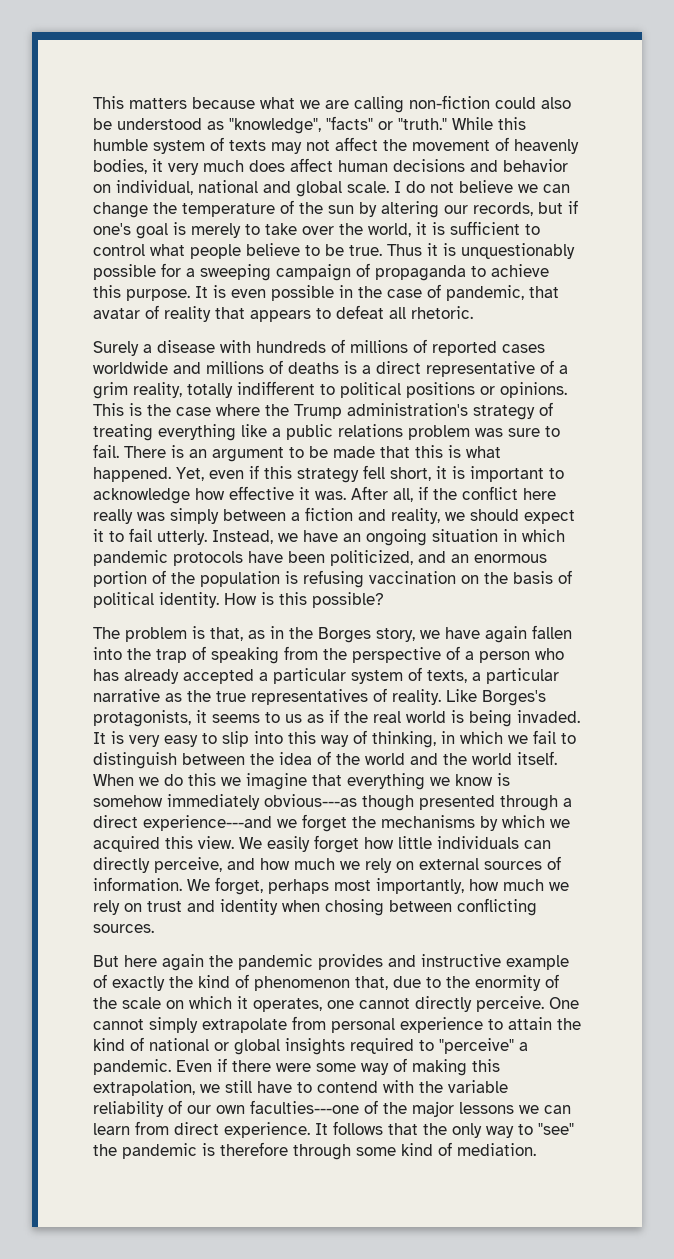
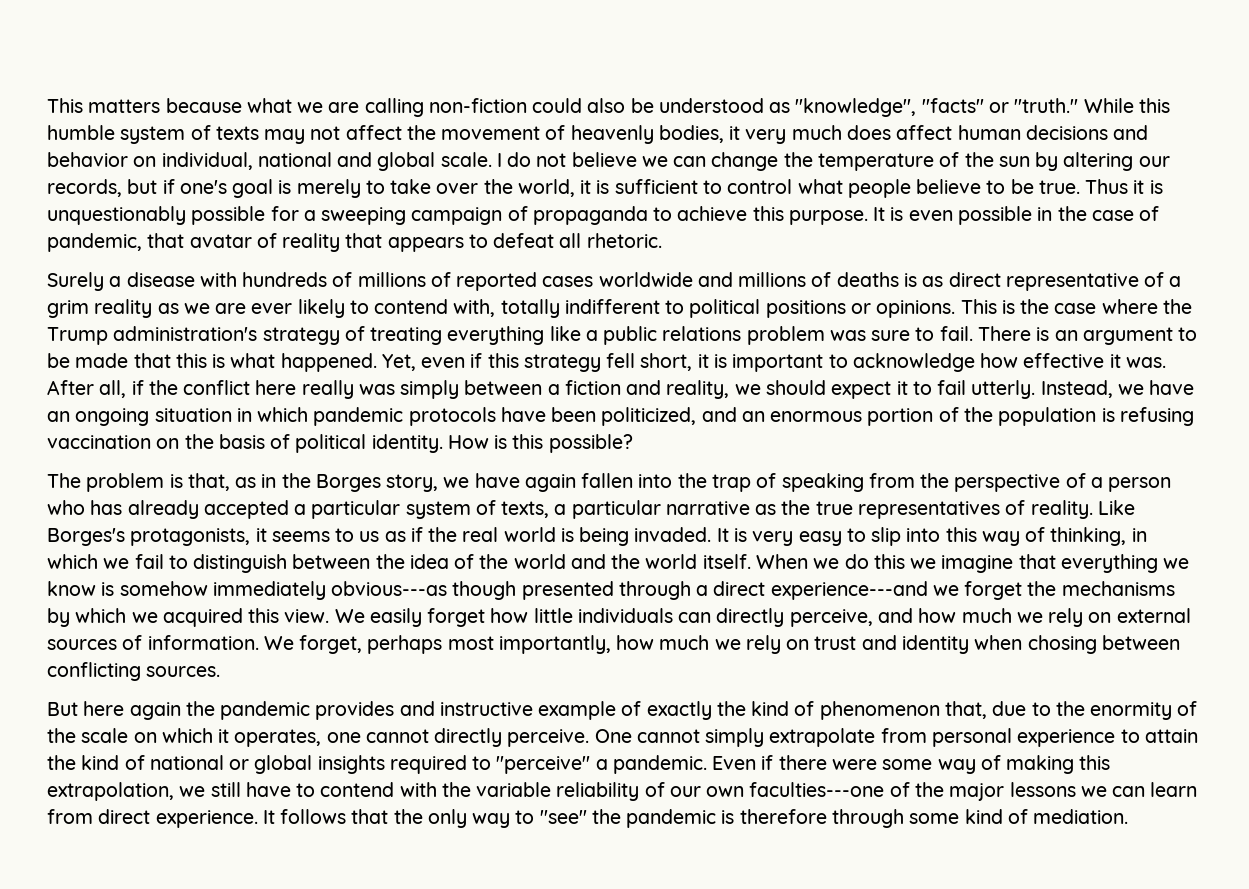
- Surely a disease with hundreds of millions of reported cases worldwide and millions of deaths is a direct representative of a grim reality, totally indifferent to political positions or opinions.
+ Surely a disease with hundreds of millions of reported cases worldwide and millions of deaths is as direct representative of a grim reality as we are ever likely to contend with, totally indifferent to political positions or opinions.

